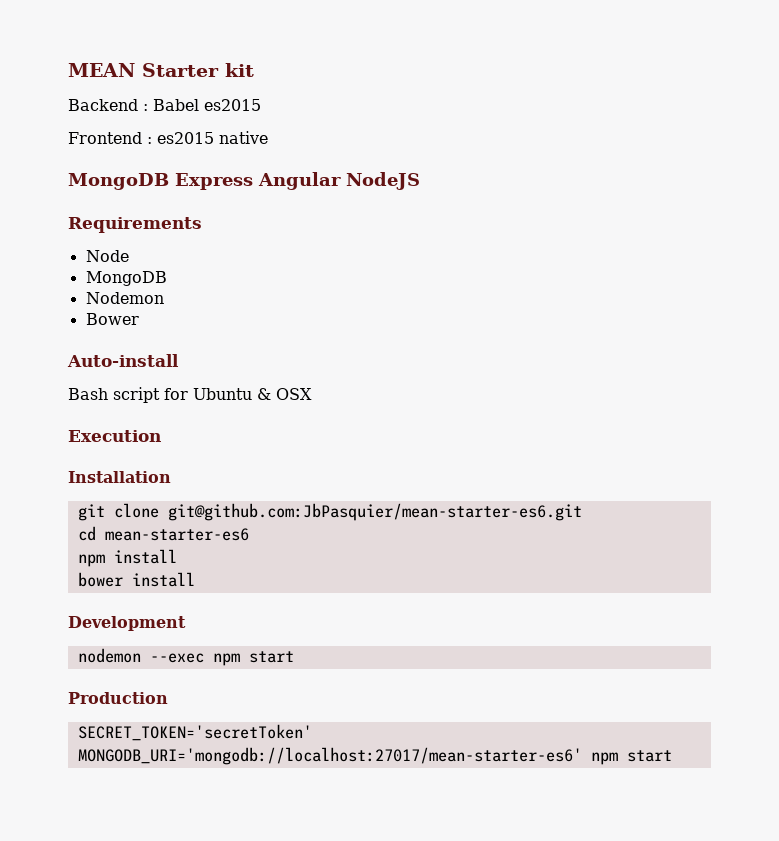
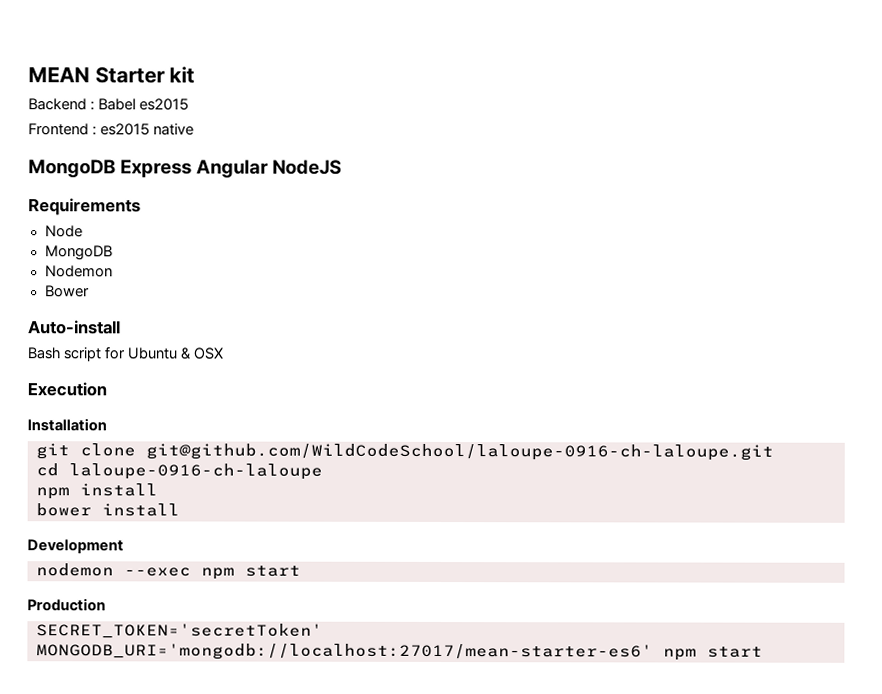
- git clone git@github.com:JbPasquier/mean-starter-es6.git
+ git clone git@github.com/WildCodeSchool/laloupe-0916-ch-laloupe.git
- cd mean-starter-es6
+ cd laloupe-0916-ch-laloupe

